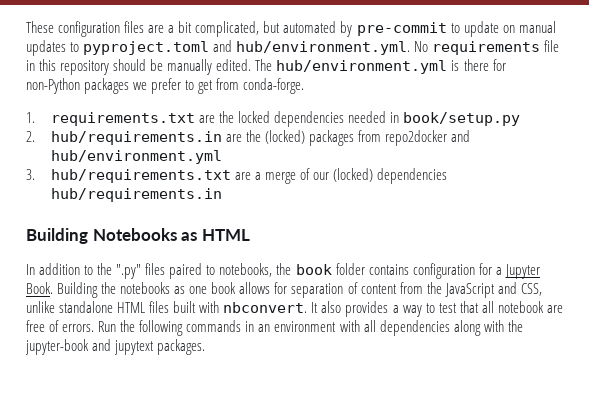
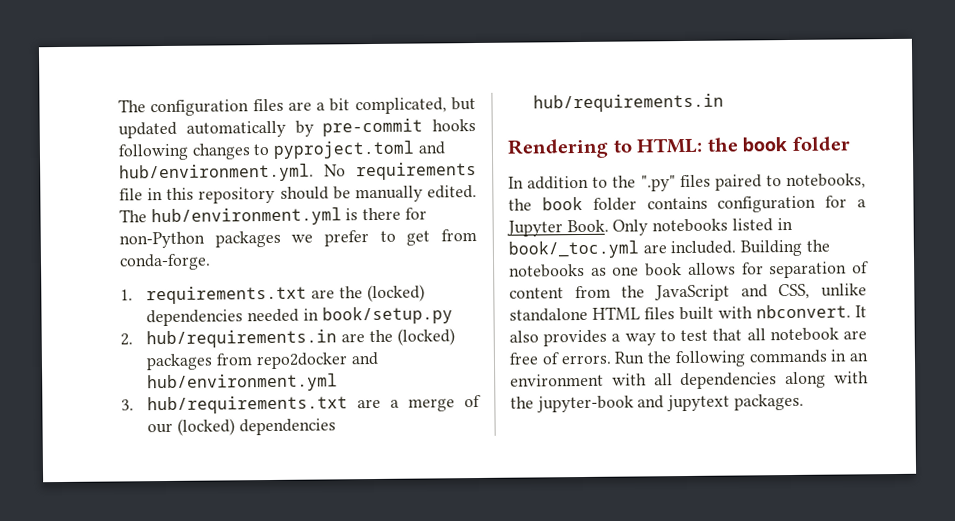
- These configuration files are a bit complicated, but automated by pre-commit to update on manual updates to pyproject.toml and hub/environment.yml. No requirements file in this repository should be manually edited.
+ The configuration files are a bit complicated, but updated automatically by pre-commit hooks following changes to pyproject.toml and hub/environment.yml. No requirements file in this repository should be manually edited.
- 1. requirements.txt are the locked dependencies needed in book/setup.py
+ 1. requirements.txt are the (locked) dependencies needed in book/setup.py
- Building Notebooks as HTML
+ Rendering to HTML: the book folder
+ Only notebooks listed in book/_toc.yml are included.

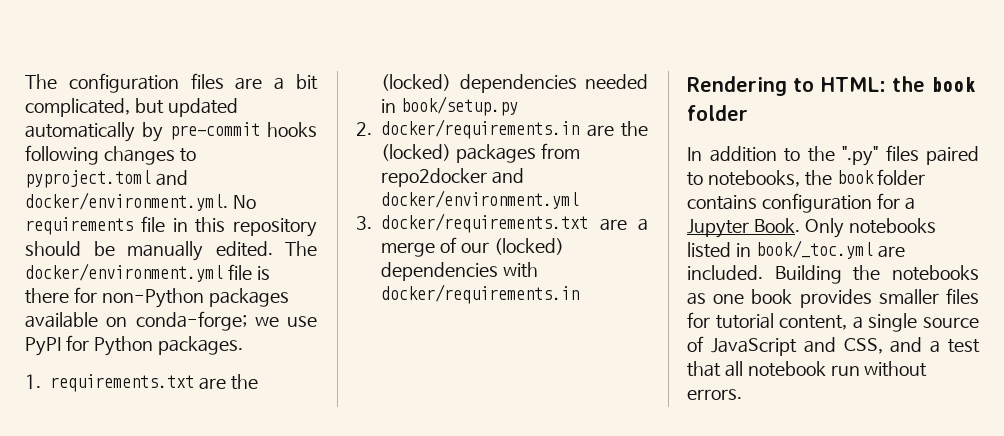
- The configuration files are a bit complicated, but updated automatically by pre-commit hooks following changes to pyproject.toml and hub/environment.yml. No requirements file in this repository should be manually edited.
+ The configuration files are a bit complicated, but updated automatically by pre-commit hooks following changes to pyproject.toml and docker/environment.yml. No requirements file in this repository should be manually edited.
- The hub/environment.yml is there for non-Python packages we prefer to get from conda-forge.
+ The docker/environment.yml file is there for non-Python packages available on conda-forge; we use PyPI for Python packages.
- 2. hub/requirements.in are the (locked) packages from repo2docker and hub/environment.yml
+ 2. docker/requirements.in are the (locked) packages from repo2docker and docker/environment.yml
- 3. hub/requirements.txt are a merge of our (locked) dependencies hub/requirements.in
+ 3. docker/requirements.txt are a merge of our (locked) dependencies with docker/requirements.in
- Building the notebooks as one book allows for separation of content from the JavaScript and CSS, unlike standalone HTML files built with nbconvert. It also provides a way to test that all notebook are free of errors. Run the following commands in an environment with all dependencies along with the jupyter-book and jupytext packages.
+ Building the notebooks as one book provides smaller files for tutorial content, a single source of JavaScript and CSS, and a test that all notebook run without errors.

